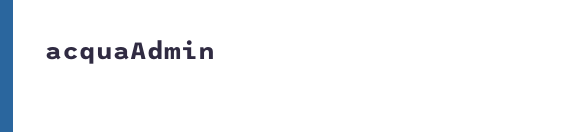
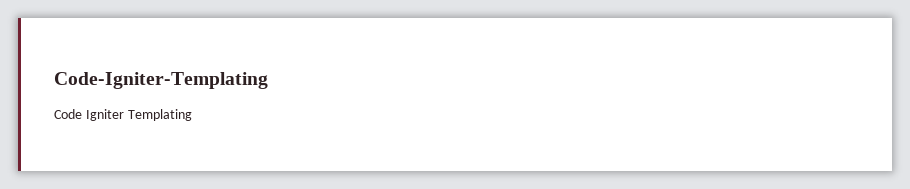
- acquaAdmin
+ Code-Igniter-Templating
+ Code Igniter Templating

